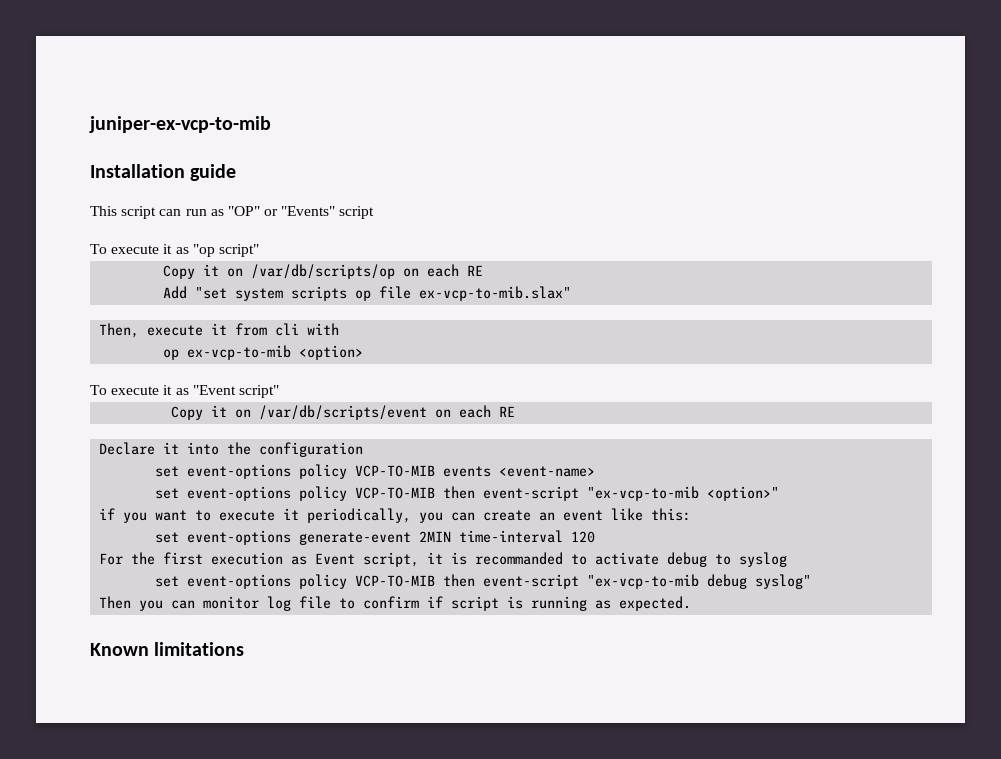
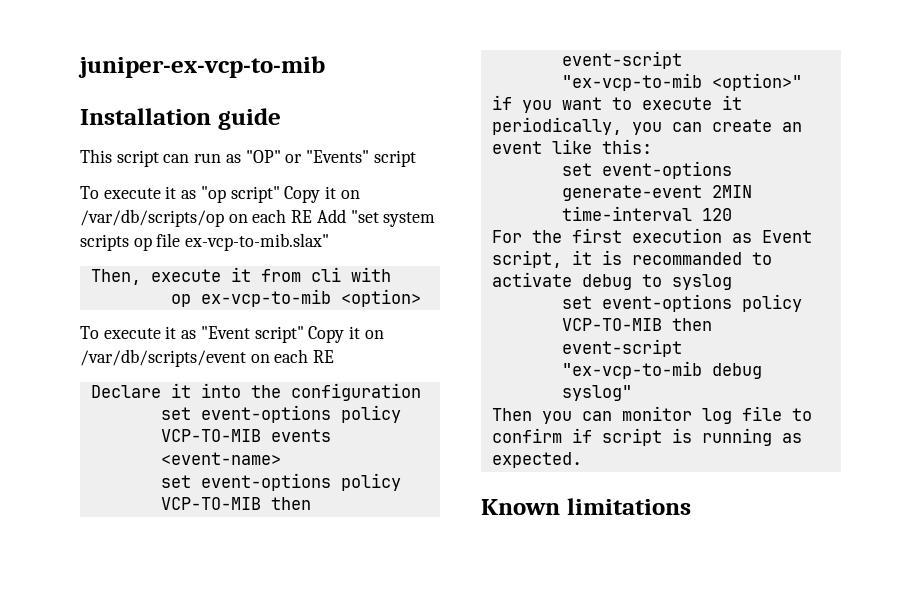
- To execute it as "op script"
- Copy it on /var/db/scripts/op on each RE
- Add "set system scripts op file ex-vcp-to-mib.slax"
+ To execute it as "op script" Copy it on /var/db/scripts/op on each RE Add "set system scripts op file ex-vcp-to-mib.slax"
- To execute it as "Event script"
- Copy it on /var/db/scripts/event on each RE
+ To execute it as "Event script" Copy it on /var/db/scripts/event on each RE

